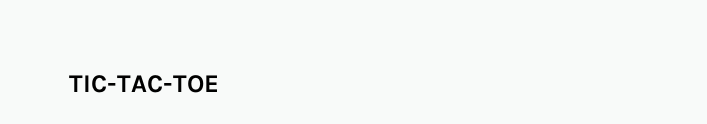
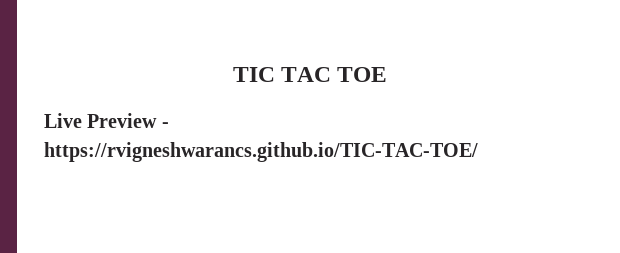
- TIC-TAC-TOE
+ TIC TAC TOE
+ Live Preview - https://rvigneshwarancs.github.io/TIC-TAC-TOE/

